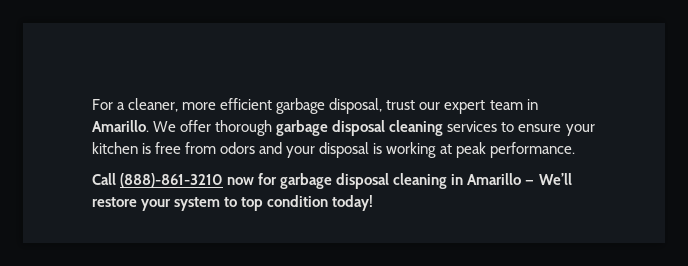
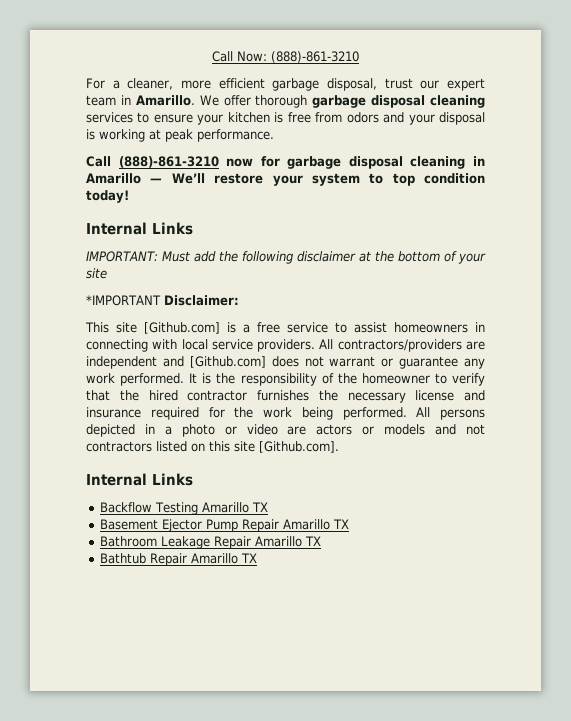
+ Call Now: (888)-861-3210
  Call (888)-861-3210 now for garbage disposal cleaning in Amarillo — We’ll restore your system to top condition today!
+ Internal Links
+ IMPORTANT: Must add the following disclaimer at the bottom of your site
+ *IMPORTANT Disclaimer:
+ This site [Github.com] is a free service to assist homeowners in connecting with local service providers. All contractors/providers are independent and [Github.com] does not warrant or guarantee any work performed. It is the responsibility of the homeowner to verify that the hired contractor furnishes the necessary license and insurance required for the work being performed. All persons depicted in a photo or video are actors or models and not contractors listed on this site [Github.com].
+ Internal Links
+ Backflow Testing Amarillo TX
+ Basement Ejector Pump Repair Amarillo TX
+ Bathroom Leakage Repair Amarillo TX
+ Bathtub Repair Amarillo TX

